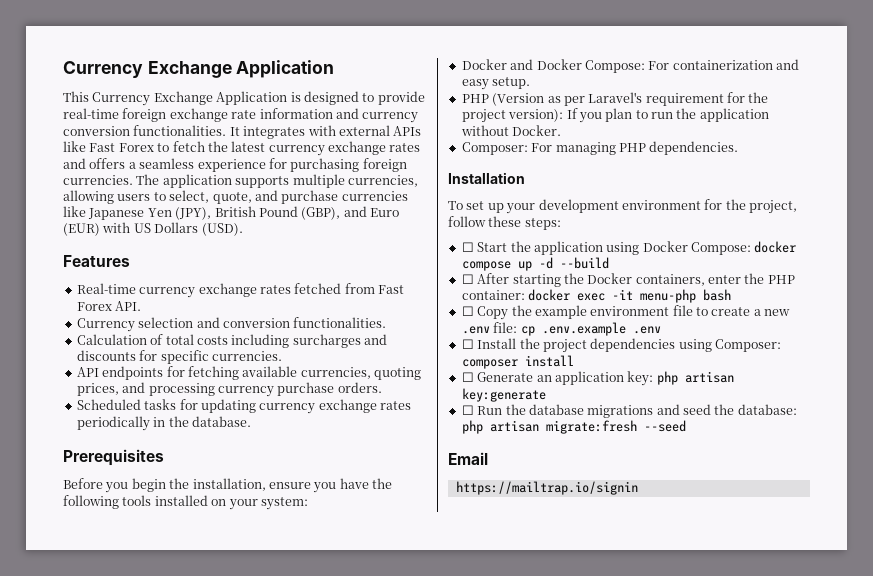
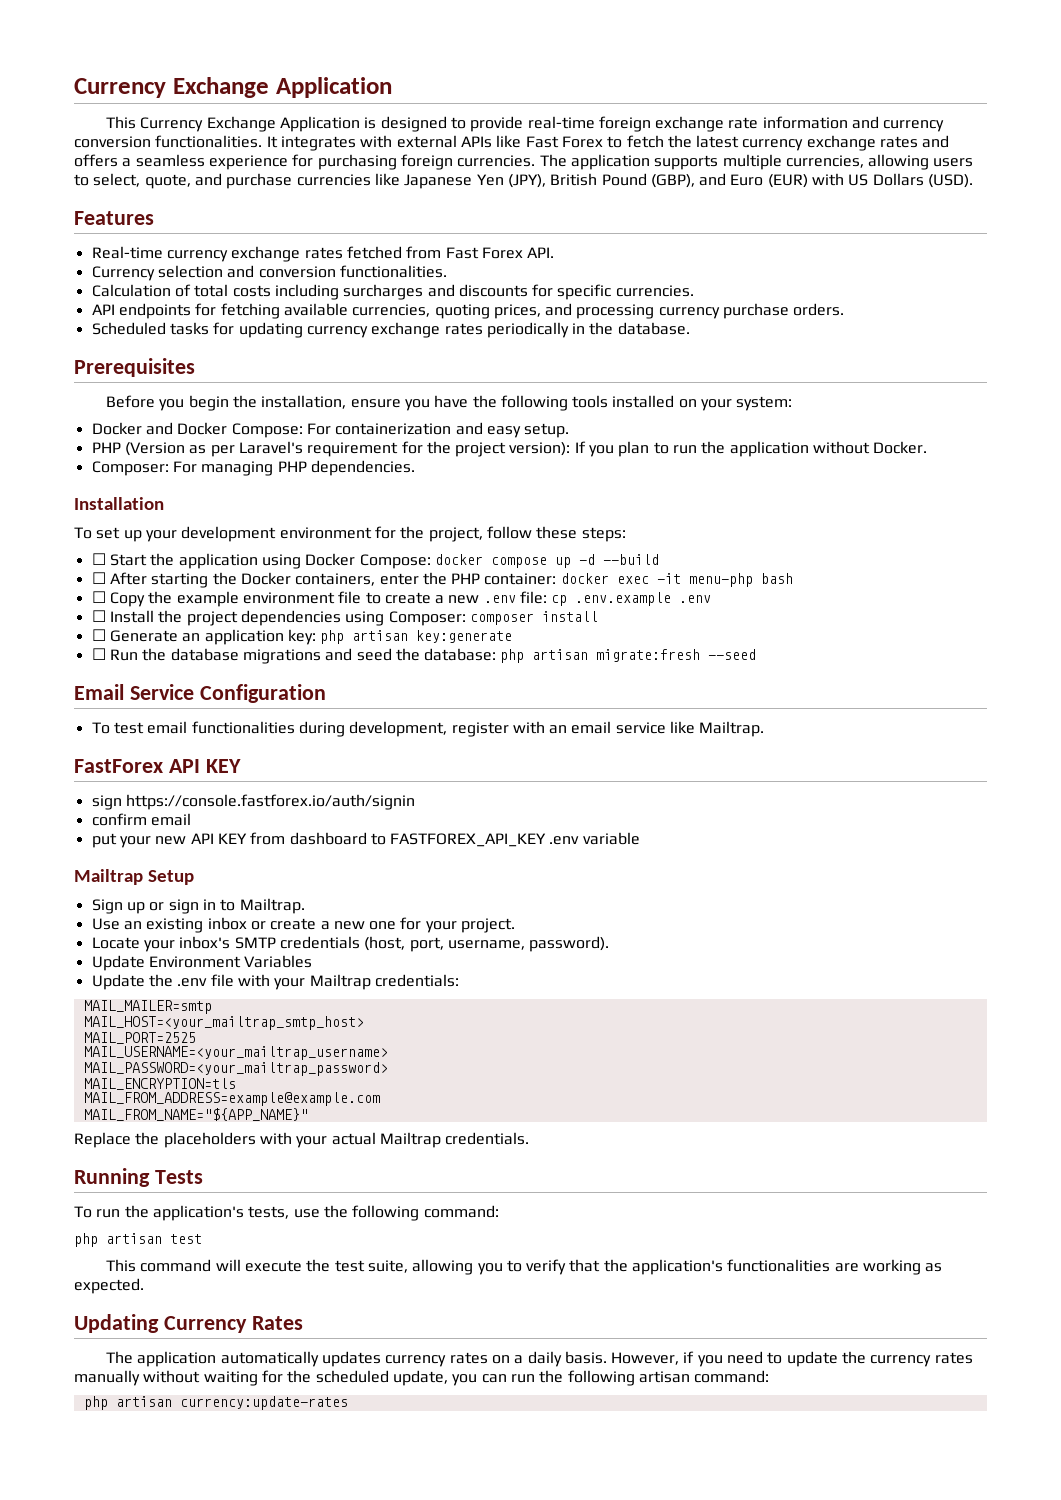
- Email
- https://mailtrap.io/signin
+ Email Service Configuration
+ To test email functionalities during development, register with an email service like Mailtrap.
+ FastForex API KEY
+ sign https://console.fastforex.io/auth/signin
+ confirm email
+ put your new API KEY from dashboard to FASTFOREX_API_KEY .env variable
+ Mailtrap Setup
+ Sign up or sign in to Mailtrap.
+ Use an existing inbox or create a new one for your project.
+ Locate your inbox's SMTP credentials (host, port, username, password).
+ Update Environment Variables
+ Update the .env file with your Mailtrap credentials:
+ MAIL_MAILER=smtp
+ MAIL_HOST=<your_mailtrap_smtp_host>
+ MAIL_PORT=2525
+ MAIL_USERNAME=<your_mailtrap_username>
+ MAIL_PASSWORD=<your_mailtrap_password>
+ MAIL_ENCRYPTION=tls
+ MAIL_FROM_ADDRESS=example@example.com
+ MAIL_FROM_NAME="${APP_NAME}"
+ Replace the placeholders with your actual Mailtrap credentials.
+ Running Tests
+ To run the application's tests, use the following command:
+ php artisan test
+ This command will execute the test suite, allowing you to verify that the application's functionalities are working as expected.
+ Updating Currency Rates
+ The application automatically updates currency rates on a daily basis. However, if you need to update the currency rates manually without waiting for the scheduled update, you can run the following artisan command:
+ php artisan currency:update-rates

